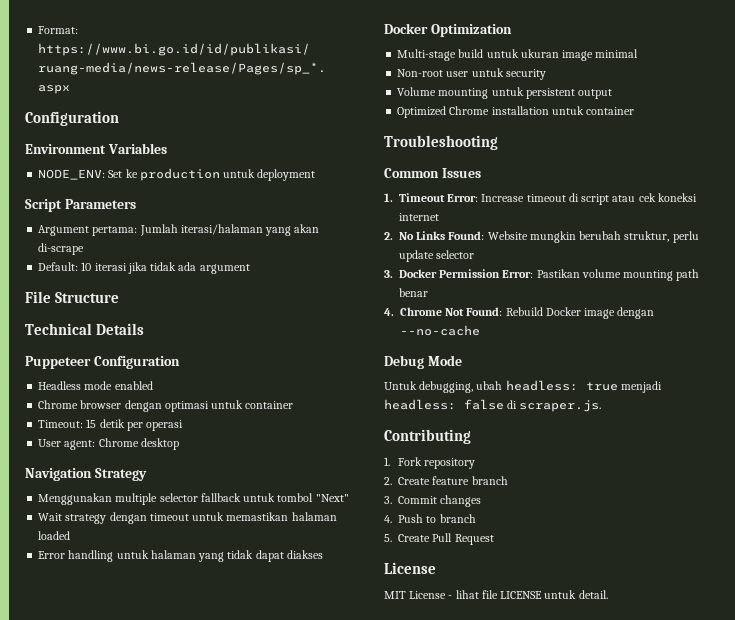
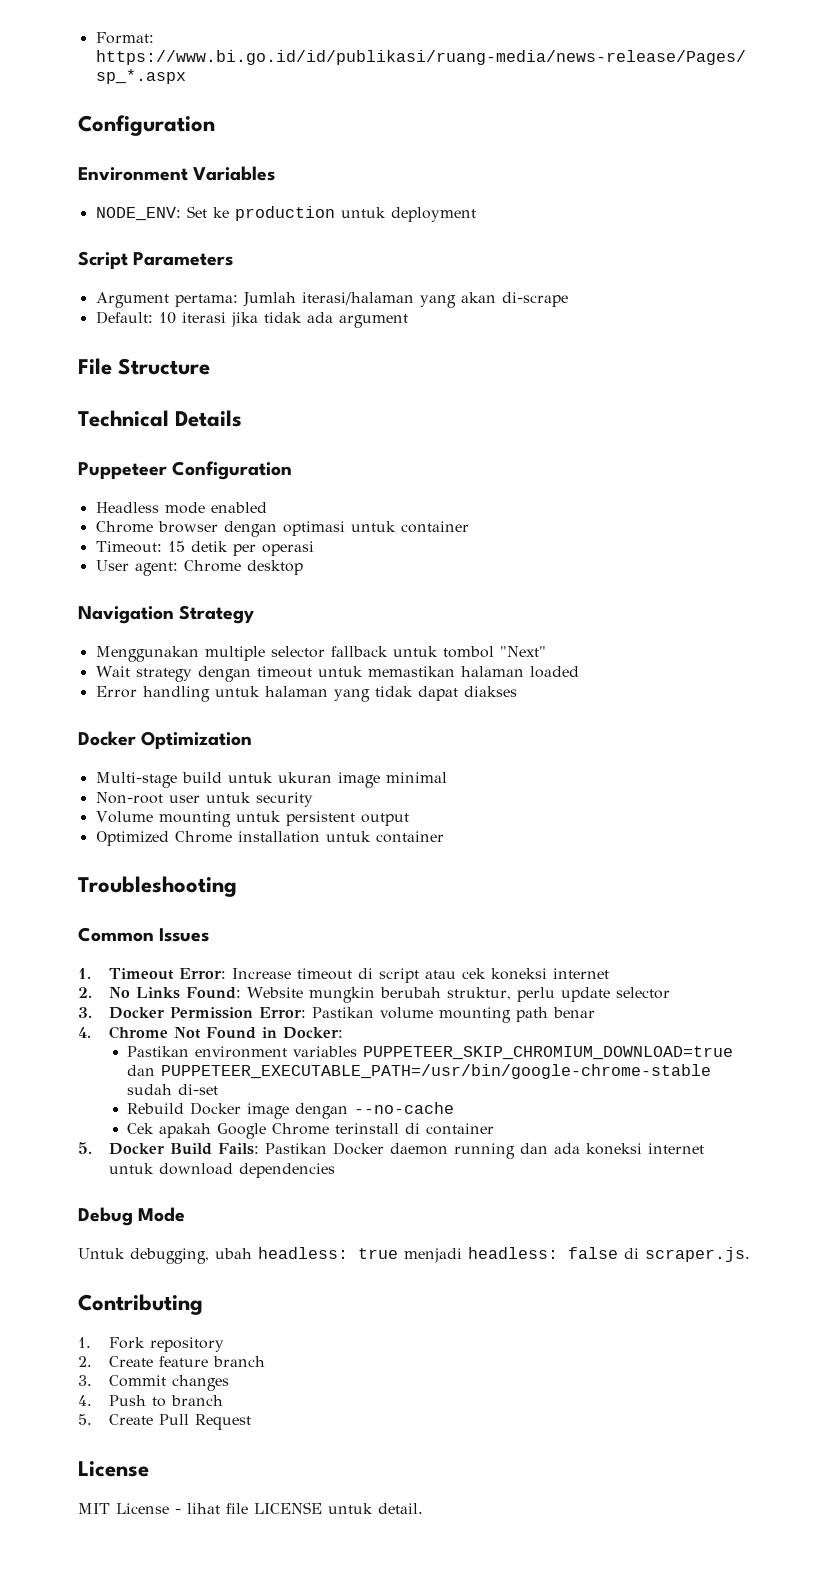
- 4. Chrome Not Found: Rebuild Docker image dengan --no-cache
+ 4. Chrome Not Found in Docker:
+ Pastikan environment variables PUPPETEER_SKIP_CHROMIUM_DOWNLOAD=true dan PUPPETEER_EXECUTABLE_PATH=/usr/bin/google-chrome-stable sudah di-set
+ Rebuild Docker image dengan --no-cache
+ Cek apakah Google Chrome terinstall di container
+ 5. Docker Build Fails: Pastikan Docker daemon running dan ada koneksi internet untuk download dependencies

